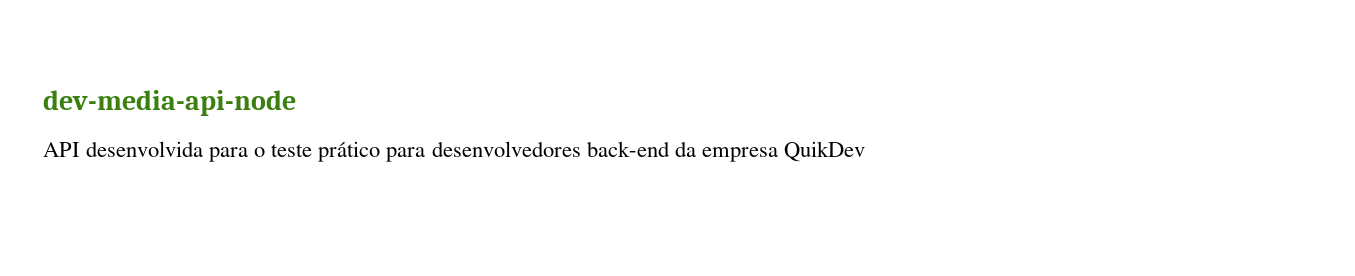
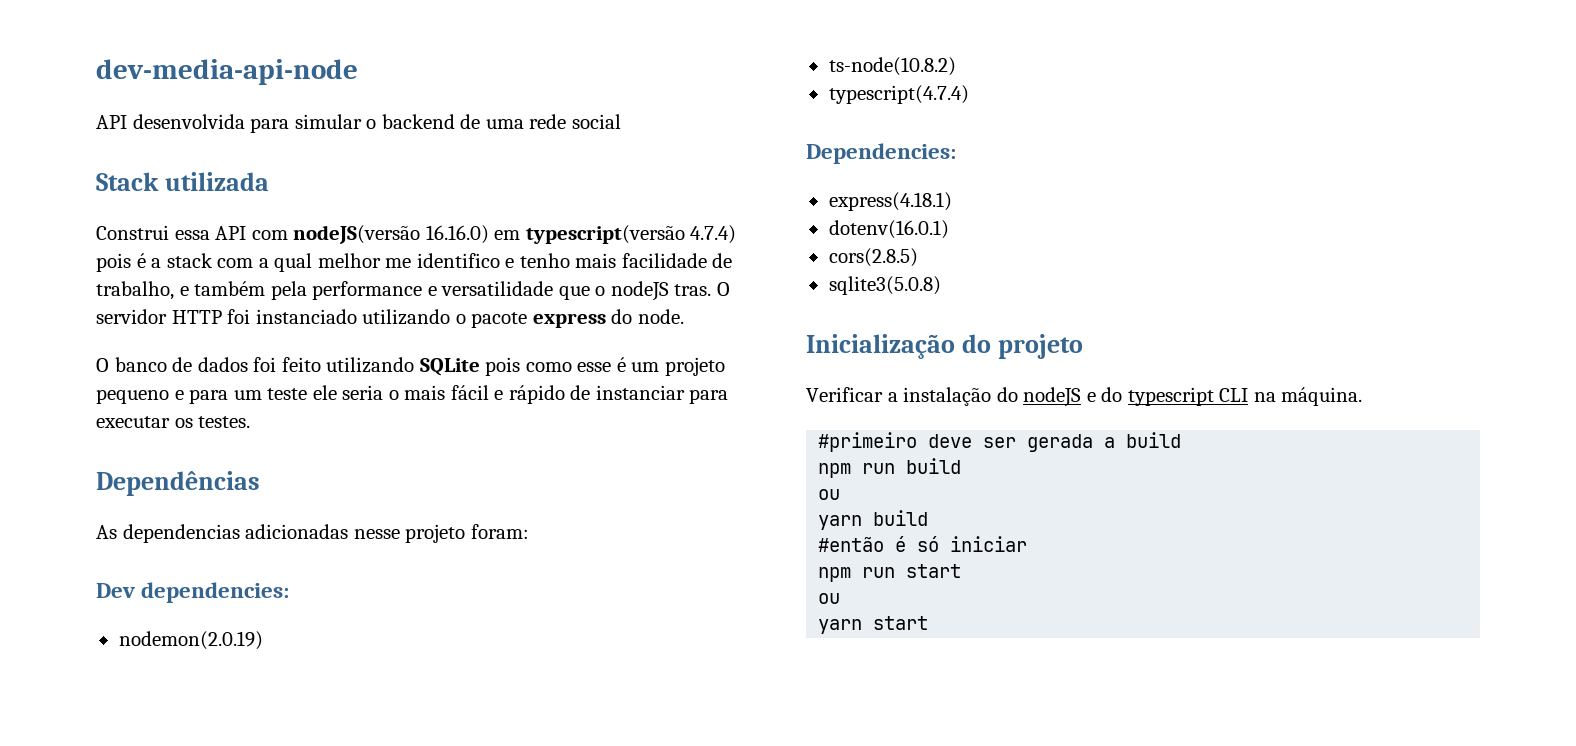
- API desenvolvida para o teste prático para desenvolvedores back-end da empresa QuikDev
+ API desenvolvida para simular o backend de uma rede social
+ Stack utilizada
+ Construi essa API com nodeJS(versão 16.16.0) em typescript(versão 4.7.4) pois é a stack com a qual melhor me identifico e tenho mais facilidade de trabalho, e também pela performance e versatilidade que o nodeJS tras. O servidor HTTP foi instanciado utilizando o pacote express do node.
+ O banco de dados foi feito utilizando SQLite pois como esse é um projeto pequeno e para um teste ele seria o mais fácil e rápido de instanciar para executar os testes.
+ Dependências
+ As dependencias adicionadas nesse projeto foram:
+ Dev dependencies:
+ nodemon(2.0.19)
+ ts-node(10.8.2)
+ typescript(4.7.4)
+ Dependencies:
+ express(4.18.1)
+ dotenv(16.0.1)
+ cors(2.8.5)
+ sqlite3(5.0.8)
+ Inicialização do projeto
+ Verificar a instalação do nodeJS e do typescript CLI na máquina.
+ #primeiro deve ser gerada a build
+ npm run build
+ ou
+ yarn build
+ #então é só iniciar
+ npm run start
+ ou
+ yarn start

